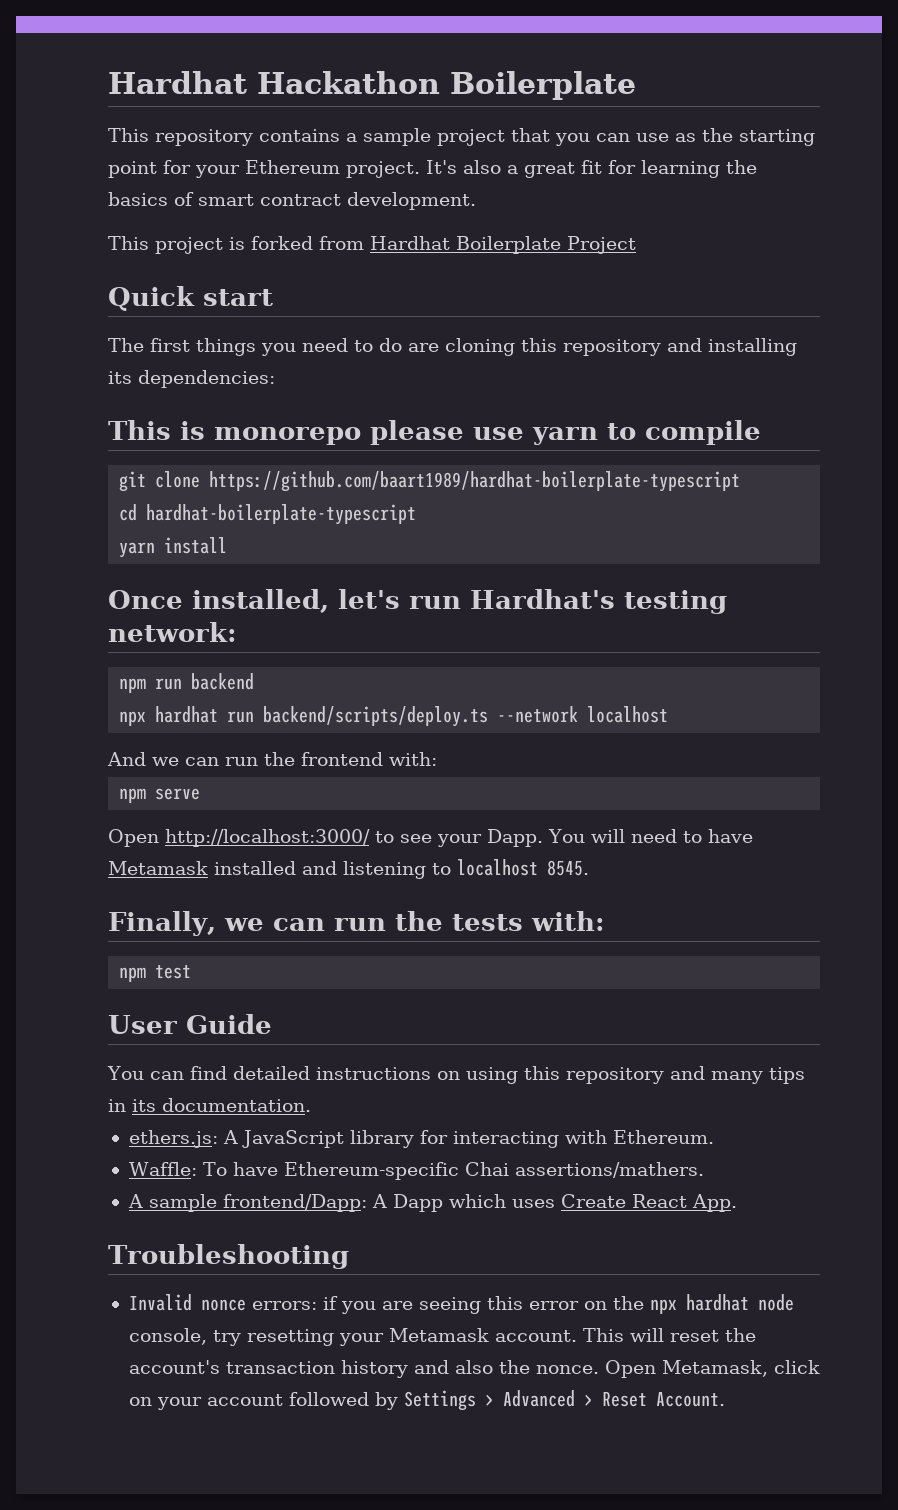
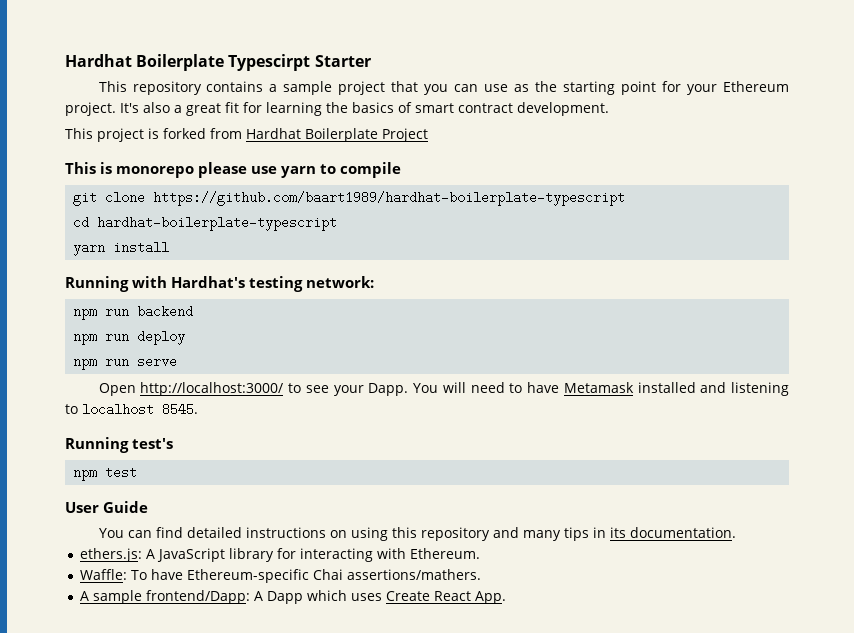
- Hardhat Hackathon Boilerplate
+ Hardhat Boilerplate Typescirpt Starter
- Quick start
- The first things you need to do are cloning this repository and installing its dependencies:
- Once installed, let's run Hardhat's testing network:
+ Running with Hardhat's testing network:
- npx hardhat run backend/scripts/deploy.ts --network localhost
- And we can run the frontend with:
- npm serve
+ npm run deploy
+ npm run serve
- Finally, we can run the tests with:
+ Running test's
- Troubleshooting
- Invalid nonce errors: if you are seeing this error on the npx hardhat node console, try resetting your Metamask account. This will reset the account's transaction history and also the nonce. Open Metamask, click on your account followed by Settings > Advanced > Reset Account.

